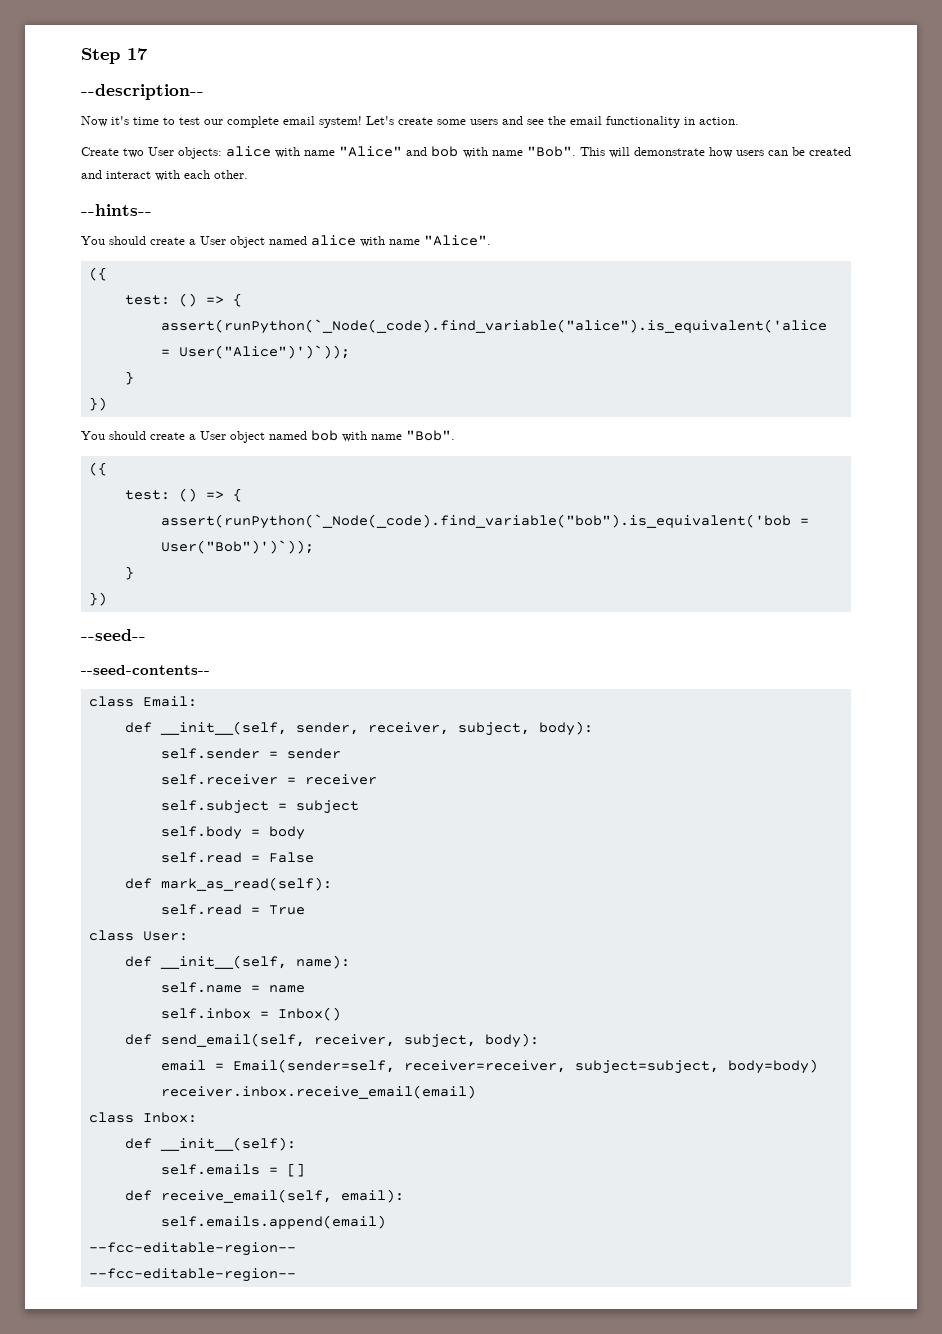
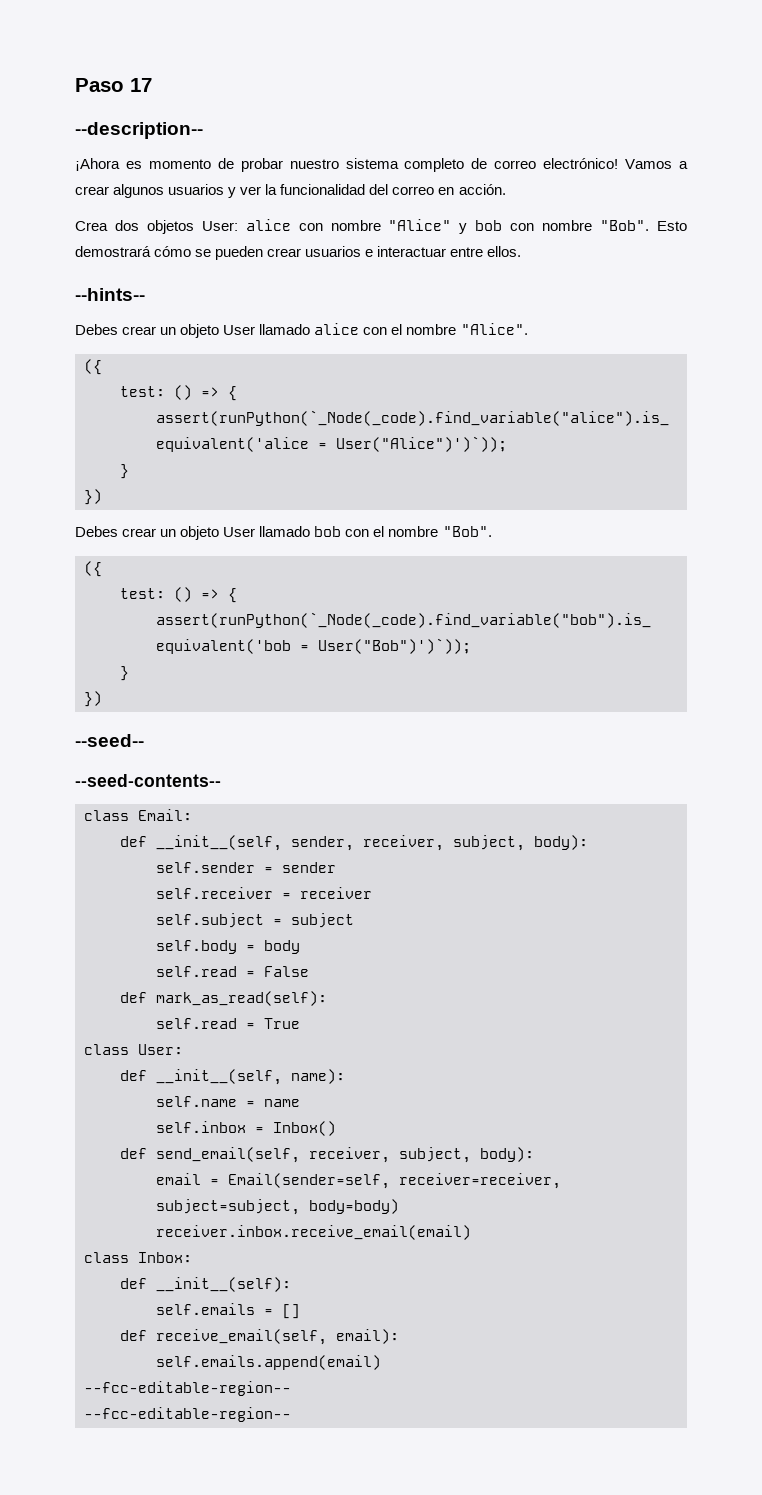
- Step 17
+ Paso 17
- Now it's time to test our complete email system! Let's create some users and see the email functionality in action.
- Create two User objects: alice with name "Alice" and bob with name "Bob". This will demonstrate how users can be created and interact with each other.
+ ¡Ahora es momento de probar nuestro sistema completo de correo electrónico! Vamos a crear algunos usuarios y ver la funcionalidad del correo en acción.
+ Crea dos objetos User: alice con nombre "Alice" y bob con nombre "Bob". Esto demostrará cómo se pueden crear usuarios e interactuar entre ellos.
  --hints--
- You should create a User object named alice with name "Alice".
+ Debes crear un objeto User llamado alice con el nombre "Alice".
- You should create a User object named bob with name "Bob".
+ Debes crear un objeto User llamado bob con el nombre "Bob".

